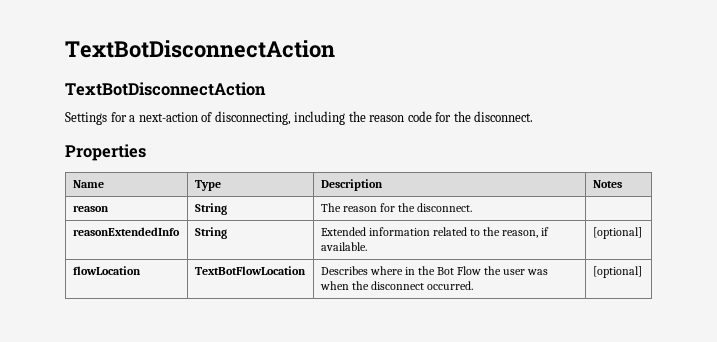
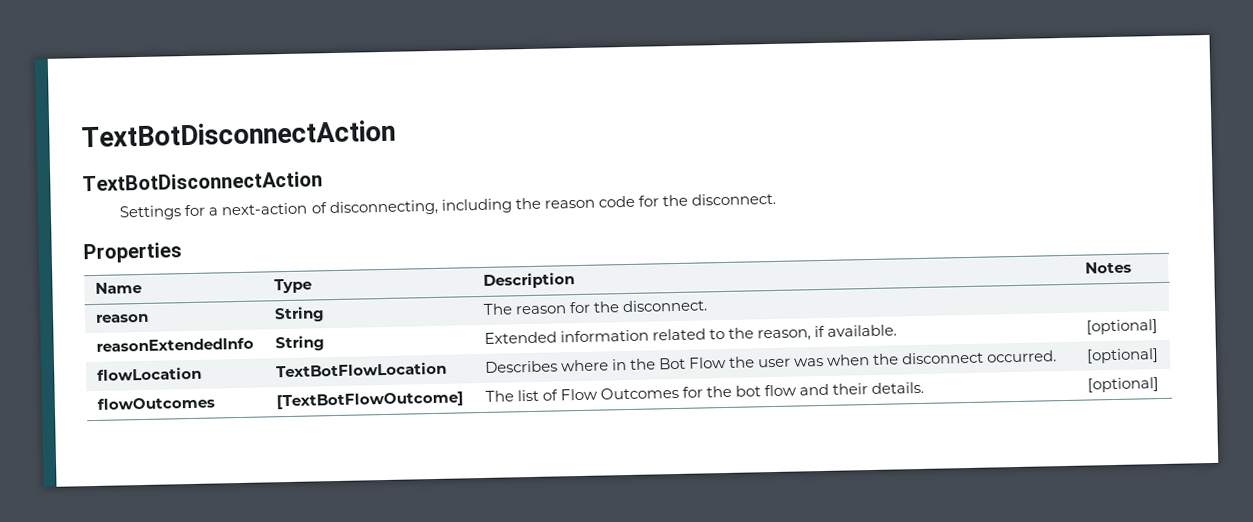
+ flowOutcomes | [TextBotFlowOutcome] | The list of Flow Outcomes for the bot flow and their details. | [optional]

